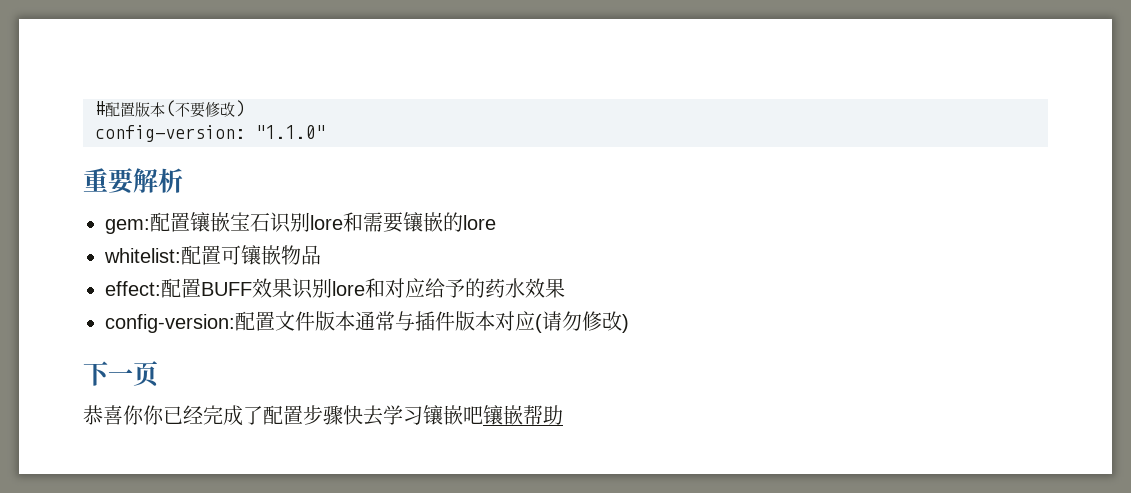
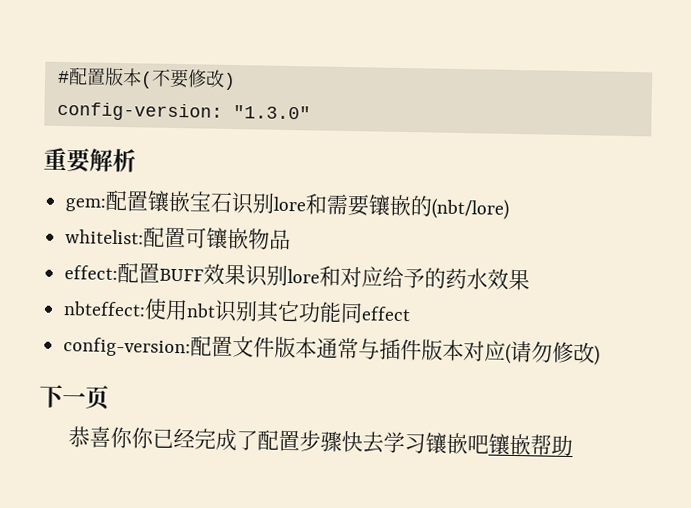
- config-version: "1.1.0"
+ config-version: "1.3.0"
- gem:配置镶嵌宝石识别lore和需要镶嵌的lore
+ gem:配置镶嵌宝石识别lore和需要镶嵌的(nbt/lore)
+ nbteffect:使用nbt识别其它功能同effect

